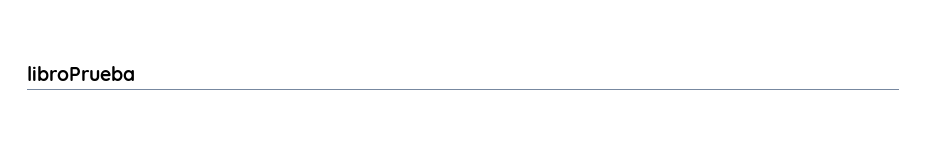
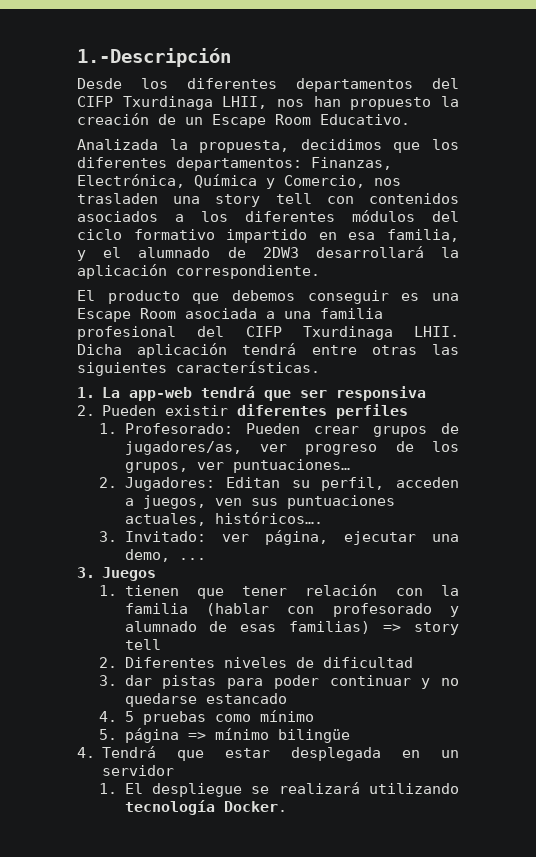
- libroPrueba
+ 1.-Descripción
+ Desde los diferentes departamentos del CIFP Txurdinaga LHII, nos han propuesto la creación de un Escape Room Educativo.
+ Analizada la propuesta, decidimos que los diferentes departamentos: Finanzas, Electrónica, Química y Comercio, nos trasladen una story tell con contenidos asociados a los diferentes módulos del ciclo formativo impartido en esa familia, y el alumnado de 2DW3 desarrollará la aplicación correspondiente.
+ El producto que debemos conseguir es una Escape Room asociada a una familia profesional del CIFP Txurdinaga LHII. Dicha aplicación tendrá entre otras las siguientes características.
+ 1. La app-web tendrá que ser responsiva
+ 2. Pueden existir diferentes perfiles
+ 1. Profesorado: Pueden crear grupos de jugadores/as, ver progreso de los grupos, ver puntuaciones…
+ 2. Jugadores: Editan su perfil, acceden a juegos, ven sus puntuaciones actuales, históricos….
+ 3. Invitado: ver página, ejecutar una demo, ...
+ 3. Juegos
+ 1. tienen que tener relación con la familia (hablar con profesorado y alumnado de esas familias) => story tell
+ 2. Diferentes niveles de dificultad
+ 3. dar pistas para poder continuar y no quedarse estancado
+ 4. 5 pruebas como mínimo
+ 5. página => mínimo bilingüe
+ 4. Tendrá que estar desplegada en un servidor
+ 1. El despliegue se realizará utilizando tecnología Docker.

